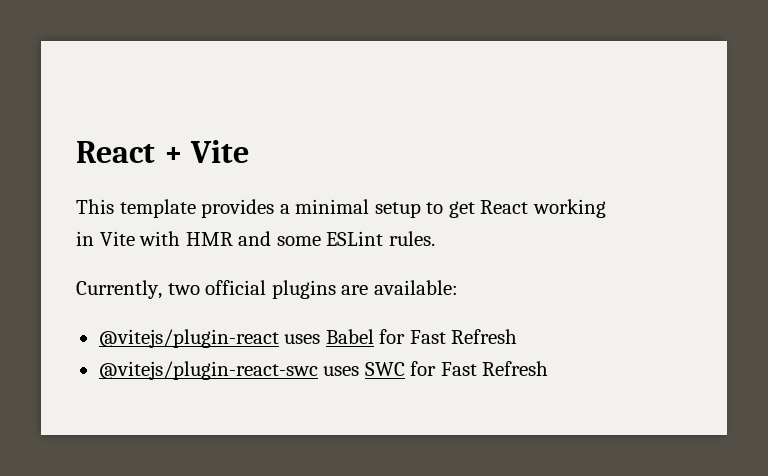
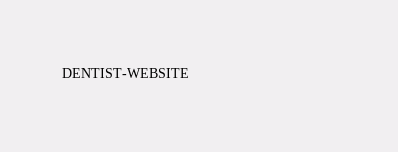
- React + Vite
- This template provides a minimal setup to get React working in Vite with HMR and some ESLint rules.
- Currently, two official plugins are available:
- @vitejs/plugin-react uses Babel for Fast Refresh
- @vitejs/plugin-react-swc uses SWC for Fast Refresh
+ DENTIST-WEBSITE

